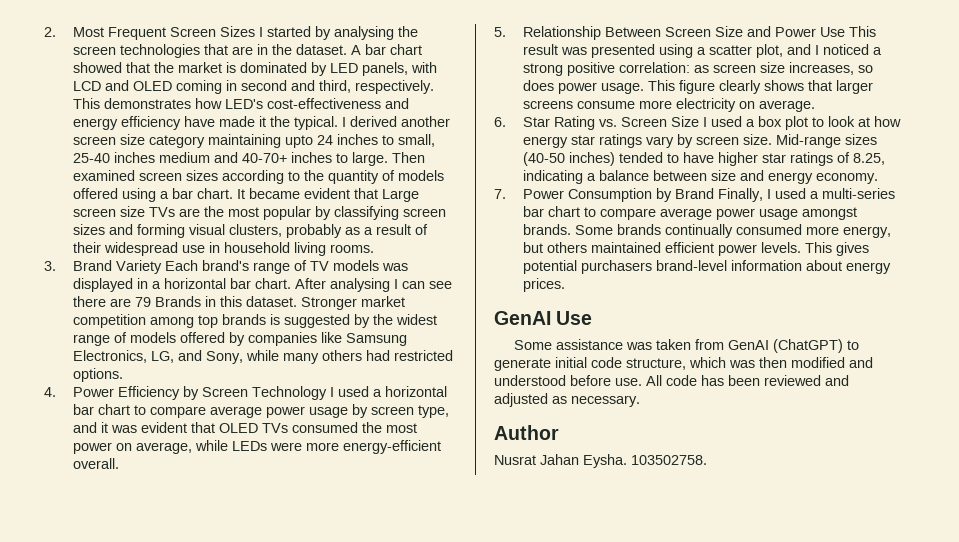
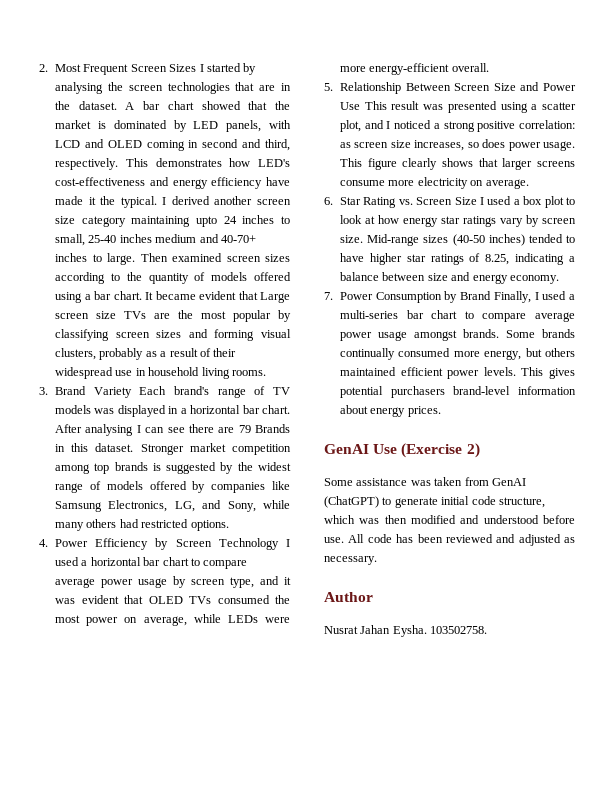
- GenAI Use
+ GenAI Use (Exercise 2)

